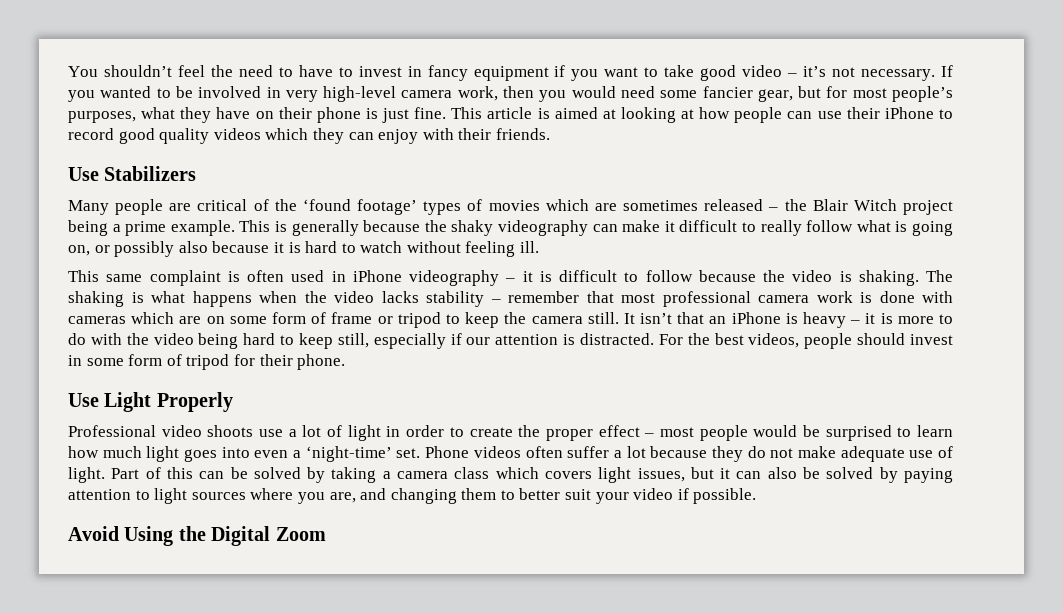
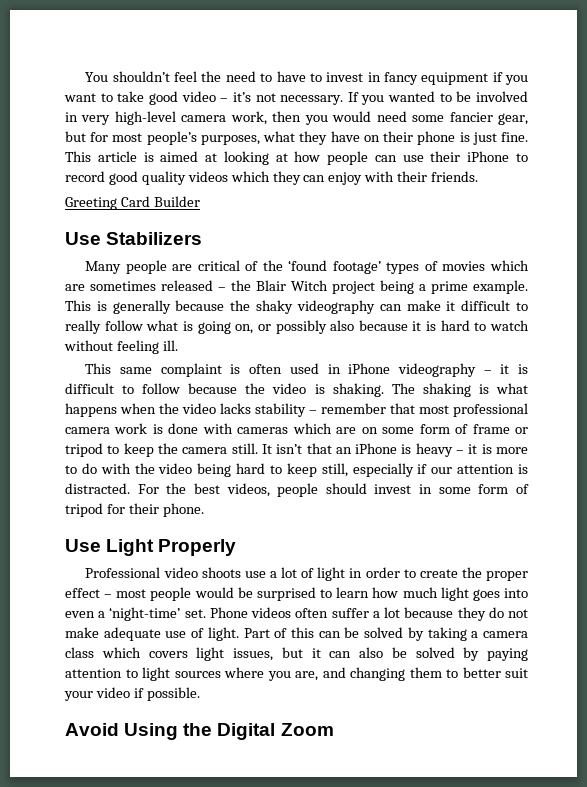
+ Greeting Card Builder

